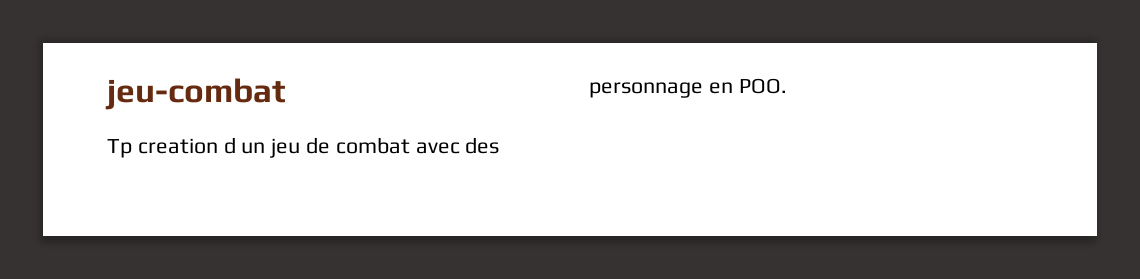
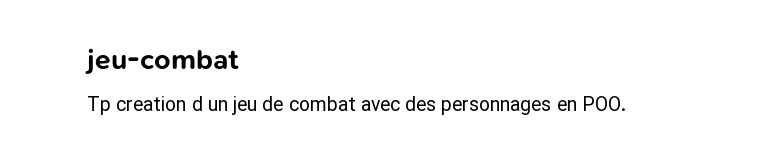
- Tp creation d un jeu de combat avec des personnage en POO.
+ Tp creation d un jeu de combat avec des personnages en POO.

